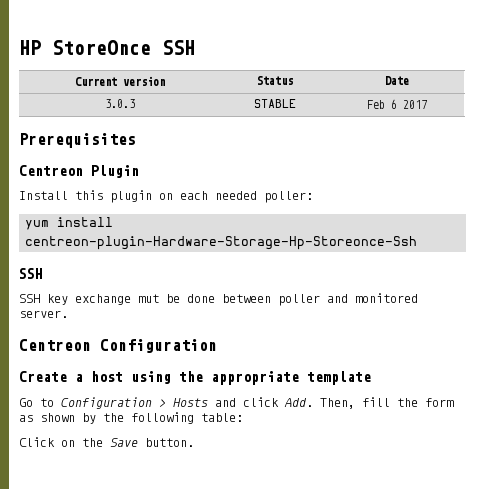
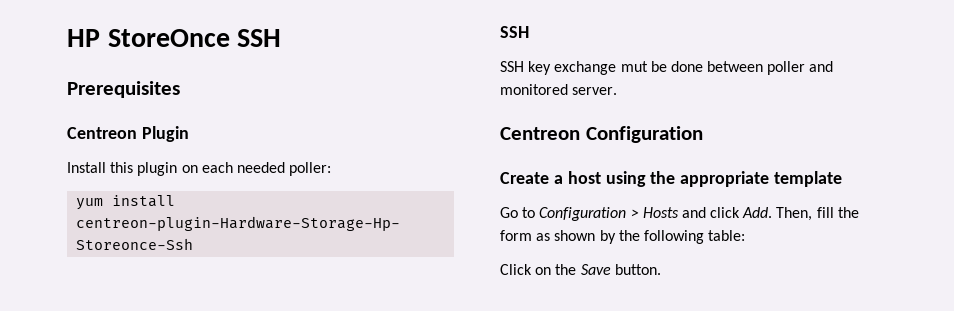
- Current version | Status | Date
- 3.0.3 | STABLE | Feb 6 2017

